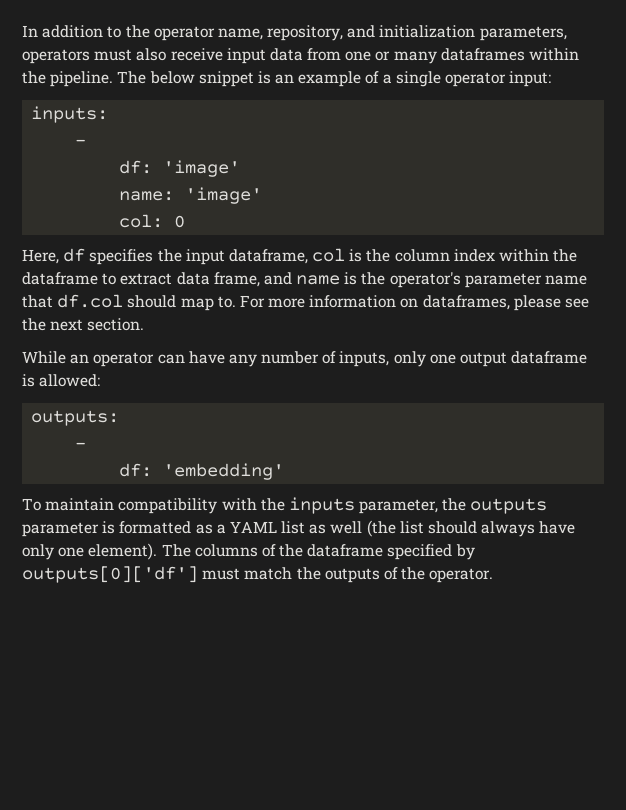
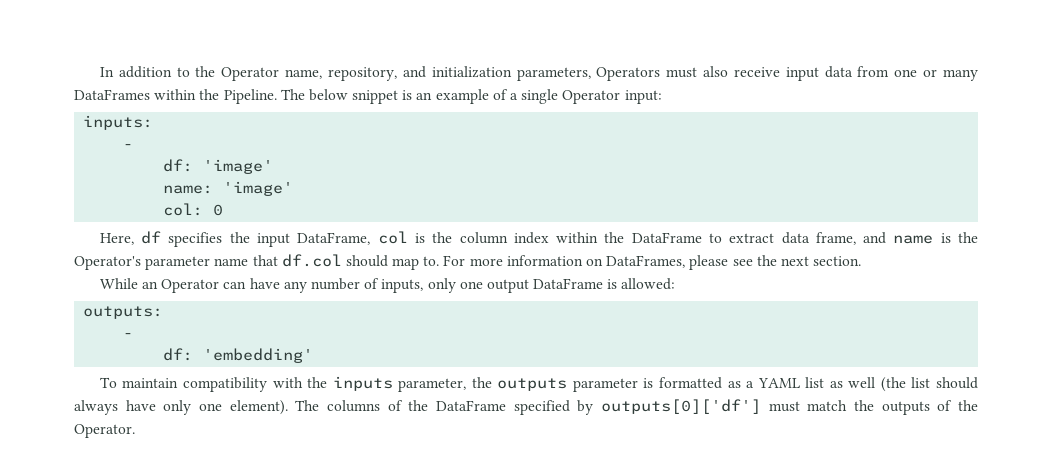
- In addition to the operator name, repository, and initialization parameters, operators must also receive input data from one or many dataframes within the pipeline.
+ In addition to the Operator name, repository, and initialization parameters, Operators must also receive input data from one or many DataFrames within the Pipeline.
- The below snippet is an example of a single operator input:
+ The below snippet is an example of a single Operator input:
- Here, df specifies the input dataframe, col is the column index within the dataframe to extract data frame, and name is the operator's parameter name that df.col should map to.
+ Here, df specifies the input DataFrame, col is the column index within the DataFrame to extract data frame, and name is the Operator's parameter name that df.col should map to.
- For more information on dataframes, please see the next section.
+ For more information on DataFrames, please see the next section.
- While an operator can have any number of inputs, only one output dataframe is allowed:
+ While an Operator can have any number of inputs, only one output DataFrame is allowed:
- The columns of the dataframe specified by outputs[0]['df'] must match the outputs of the operator.
+ The columns of the DataFrame specified by outputs[0]['df'] must match the outputs of the Operator.

